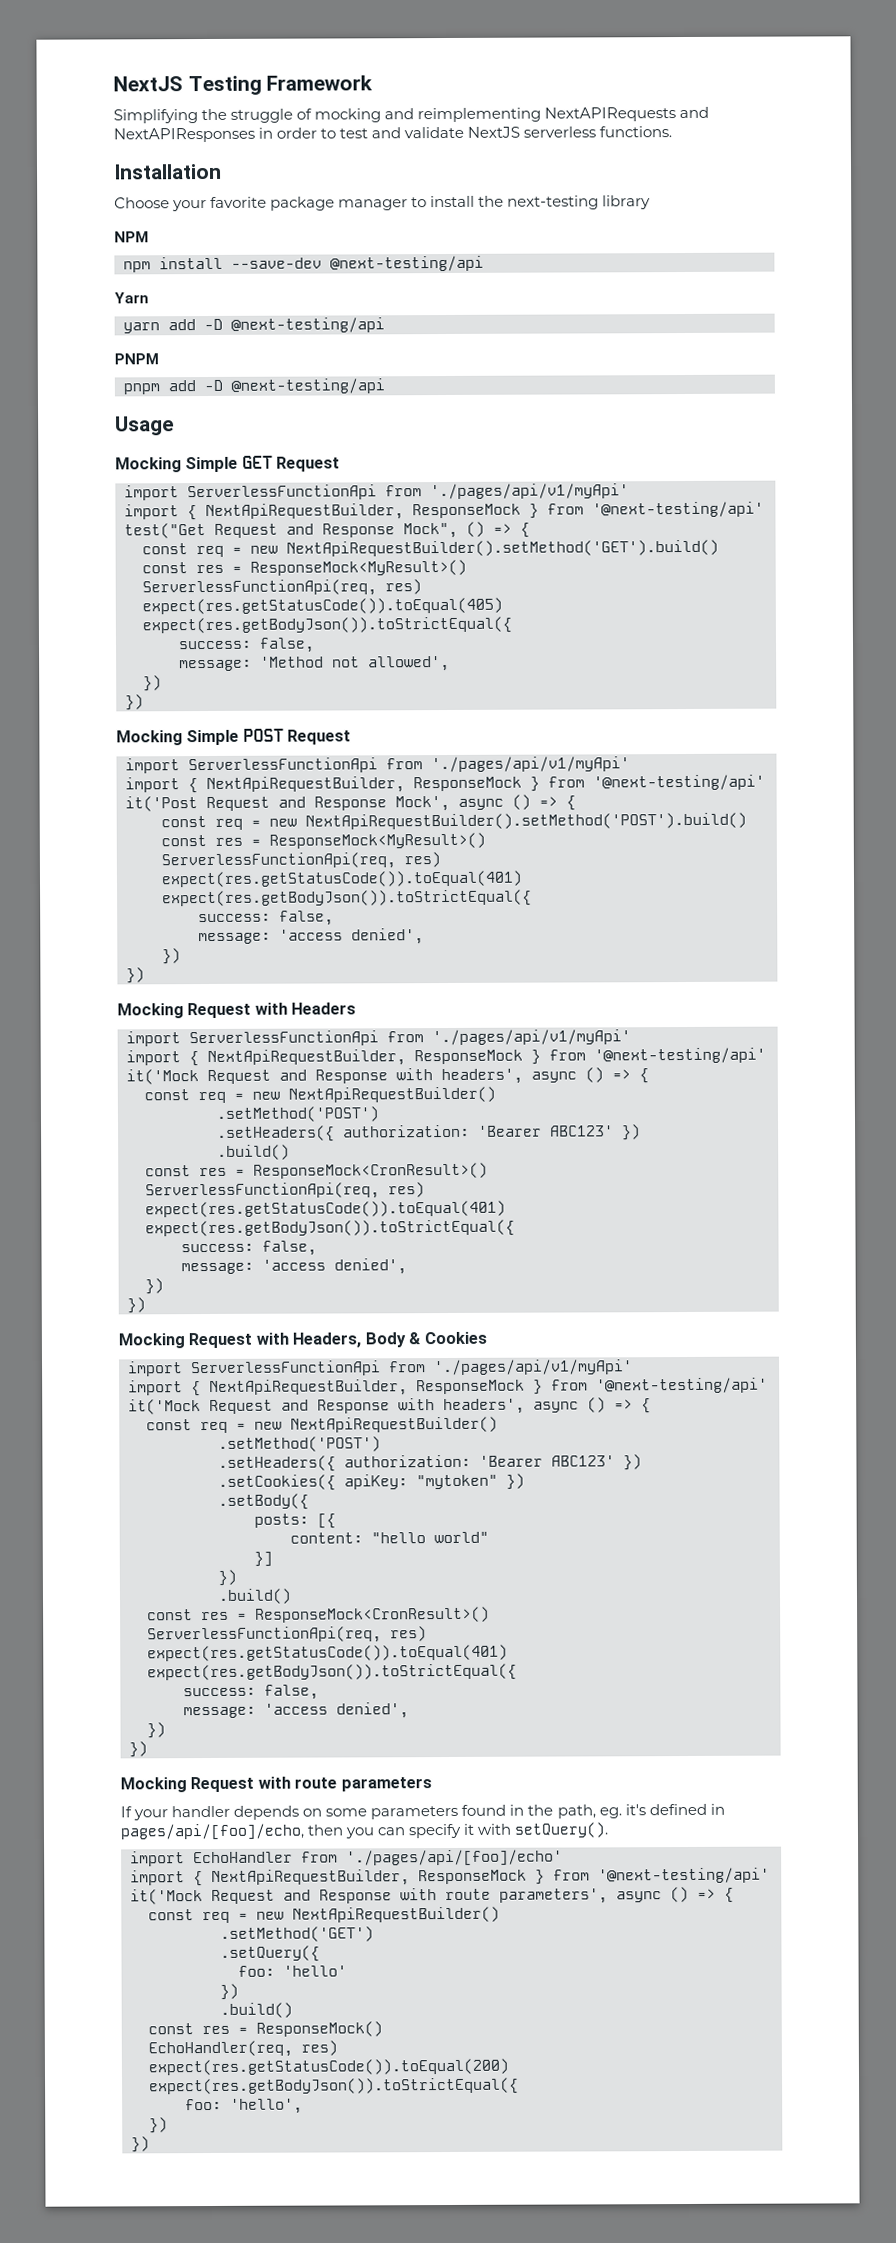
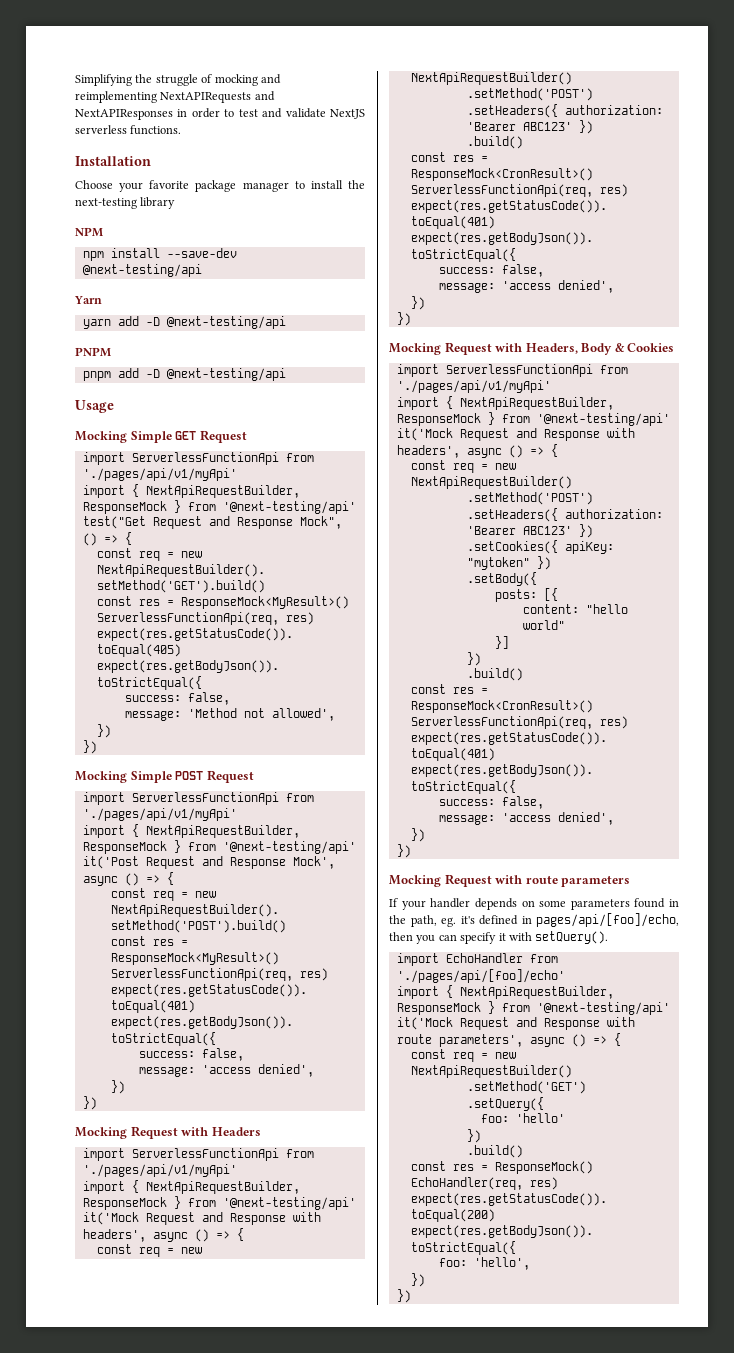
- NextJS Testing Framework

